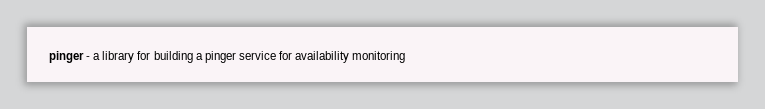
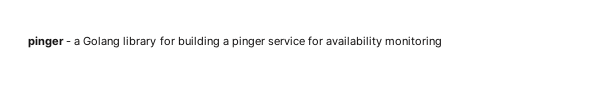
- pinger - a library for building a pinger service for availability monitoring
+ pinger - a Golang library for building a pinger service for availability monitoring

